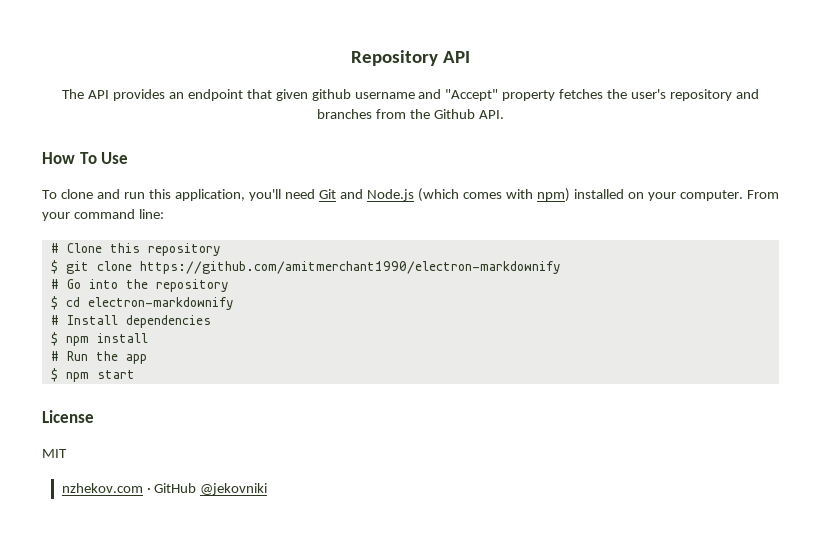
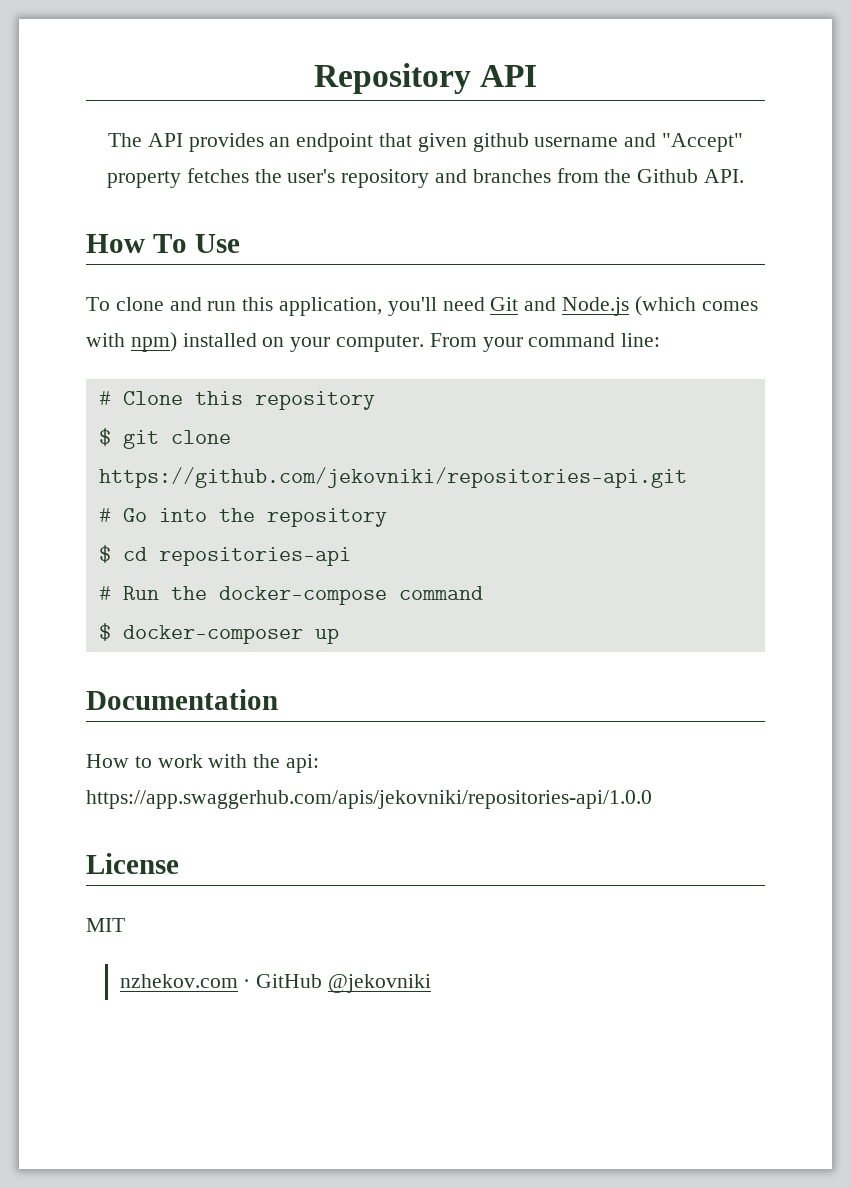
- $ git clone https://github.com/amitmerchant1990/electron-markdownify
+ $ git clone https://github.com/jekovniki/repositories-api.git
- $ cd electron-markdownify
- # Install dependencies
- $ npm install
+ $ cd repositories-api
- # Run the app
- $ npm start
+ # Run the docker-compose command
+ $ docker-composer up
+ Documentation
+ How to work with the api: https://app.swaggerhub.com/apis/jekovniki/repositories-api/1.0.0

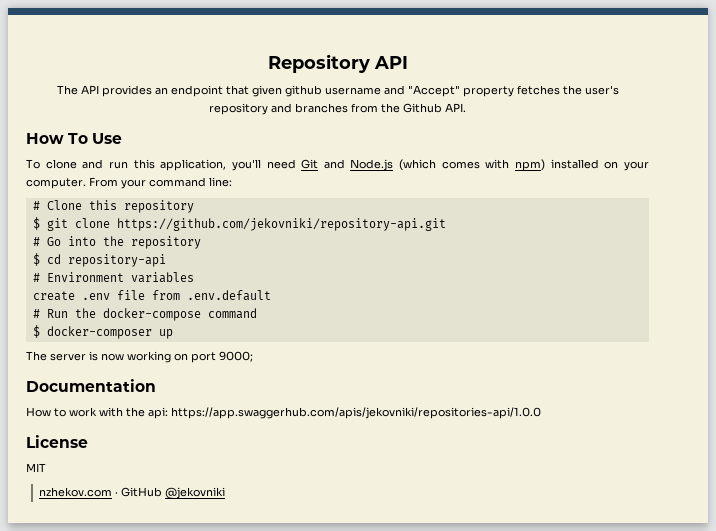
- $ git clone https://github.com/jekovniki/repositories-api.git
+ $ git clone https://github.com/jekovniki/repository-api.git
- $ cd repositories-api
+ $ cd repository-api
+ # Environment variables
+ create .env file from .env.default
+ The server is now working on port 9000;

